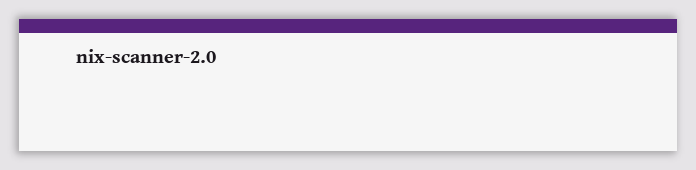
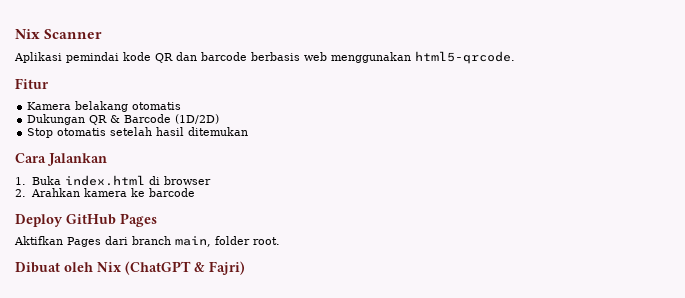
- nix-scanner-2.0
+ Nix Scanner
+ Aplikasi pemindai kode QR dan barcode berbasis web menggunakan html5-qrcode.
+ Fitur
+ Kamera belakang otomatis
+ Dukungan QR & Barcode (1D/2D)
+ Stop otomatis setelah hasil ditemukan
+ Cara Jalankan
+ 1. Buka index.html di browser
+ 2. Arahkan kamera ke barcode
+ Deploy GitHub Pages
+ Aktifkan Pages dari branch main, folder root.
+ Dibuat oleh Nix (ChatGPT & Fajri)

